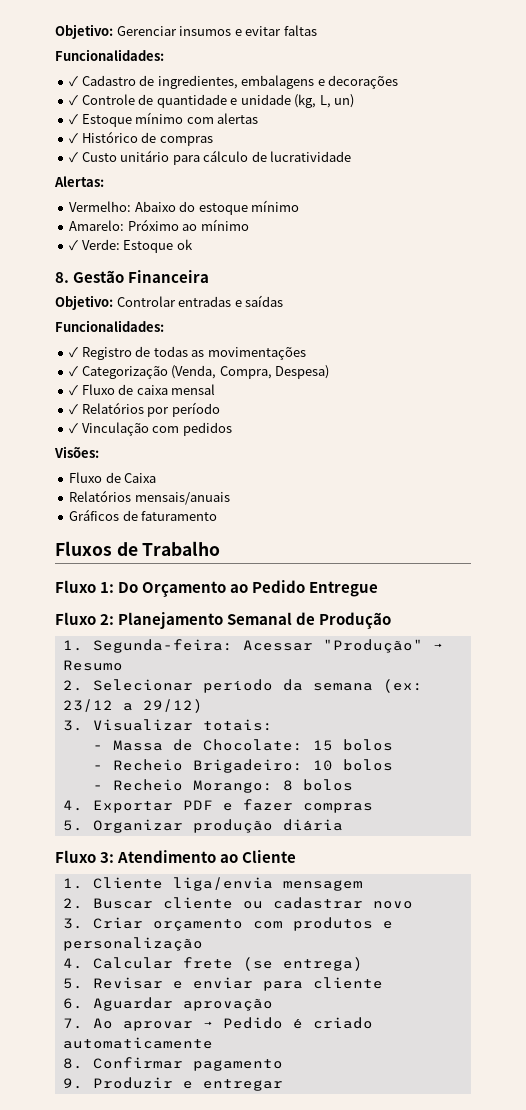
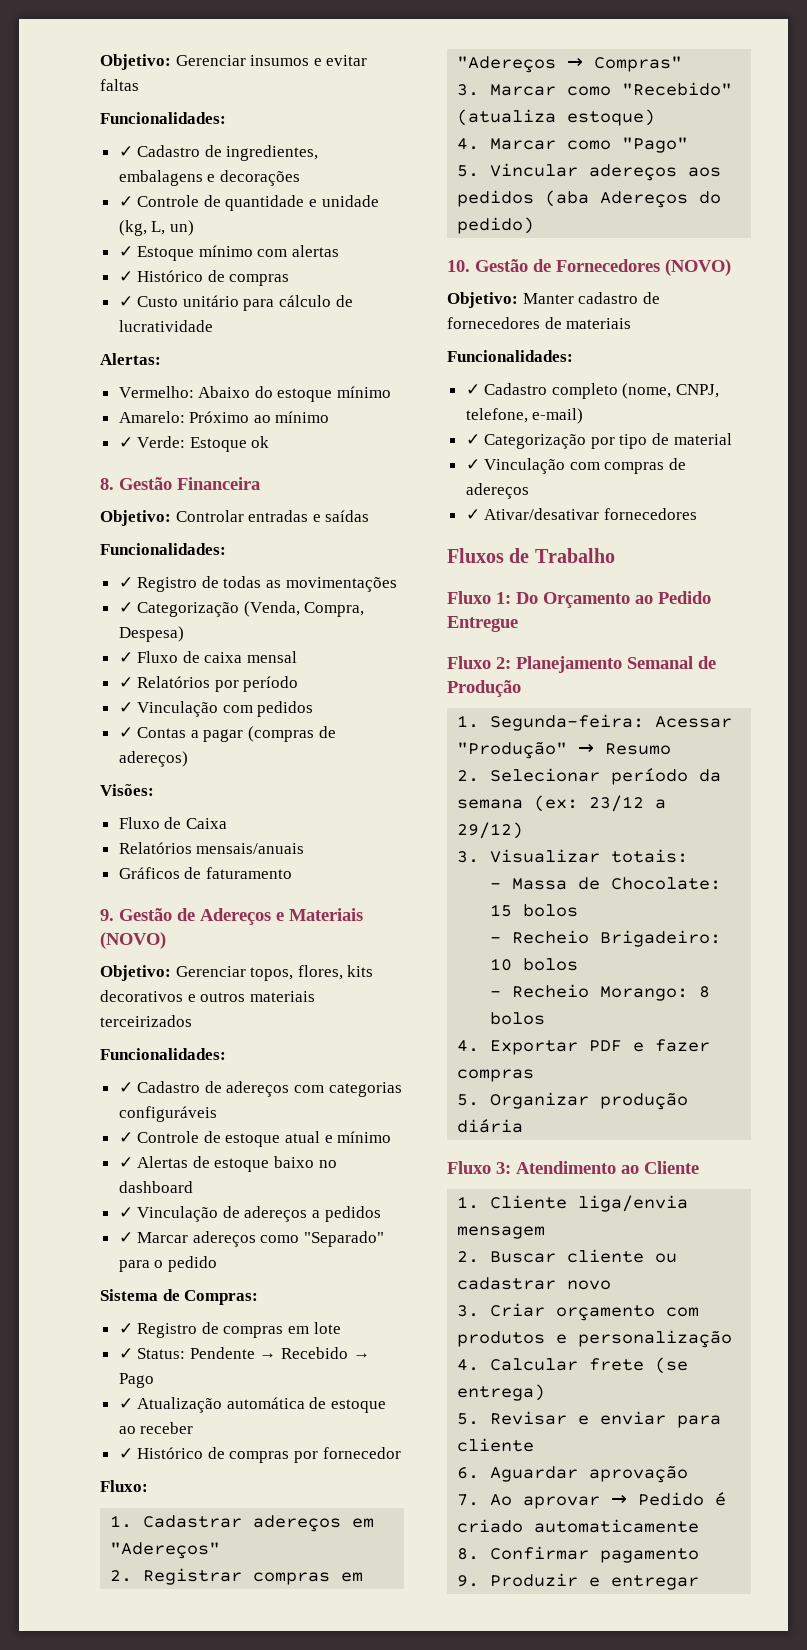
+ ✓ Contas a pagar (compras de adereços)
+ 9. Gestão de Adereços e Materiais (NOVO)
+ Objetivo: Gerenciar topos, flores, kits decorativos e outros materiais terceirizados
+ Funcionalidades:
+ ✓ Cadastro de adereços com categorias configuráveis
+ ✓ Controle de estoque atual e mínimo
+ ✓ Alertas de estoque baixo no dashboard
+ ✓ Vinculação de adereços a pedidos
+ ✓ Marcar adereços como "Separado" para o pedido
+ Sistema de Compras:
+ ✓ Registro de compras em lote
+ ✓ Status: Pendente → Recebido → Pago
+ ✓ Atualização automática de estoque ao receber
+ ✓ Histórico de compras por fornecedor
+ Fluxo:
+ 1. Cadastrar adereços em "Adereços"
+ 2. Registrar compras em "Adereços → Compras"
+ 3. Marcar como "Recebido" (atualiza estoque)
+ 4. Marcar como "Pago"
+ 5. Vincular adereços aos pedidos (aba Adereços do pedido)
+ 10. Gestão de Fornecedores (NOVO)
+ Objetivo: Manter cadastro de fornecedores de materiais
+ Funcionalidades:
+ ✓ Cadastro completo (nome, CNPJ, telefone, e-mail)
+ ✓ Categorização por tipo de material
+ ✓ Vinculação com compras de adereços
+ ✓ Ativar/desativar fornecedores

